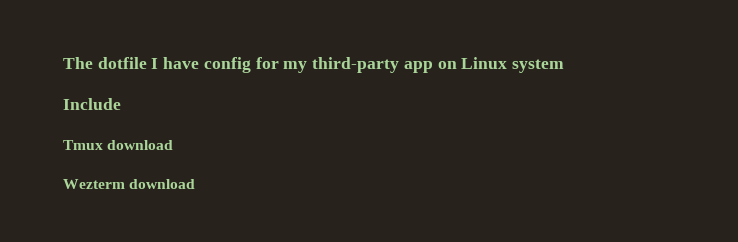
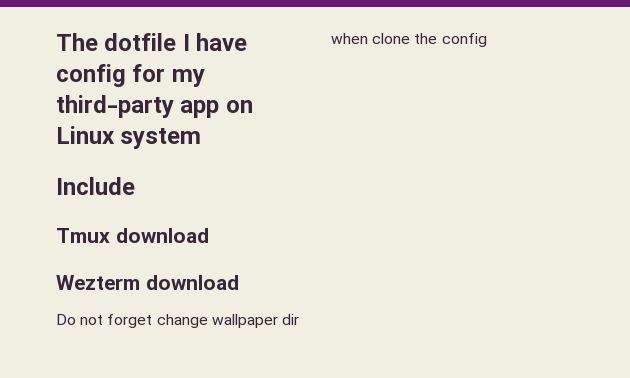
+ Do not forget change wallpaper dir when clone the config

